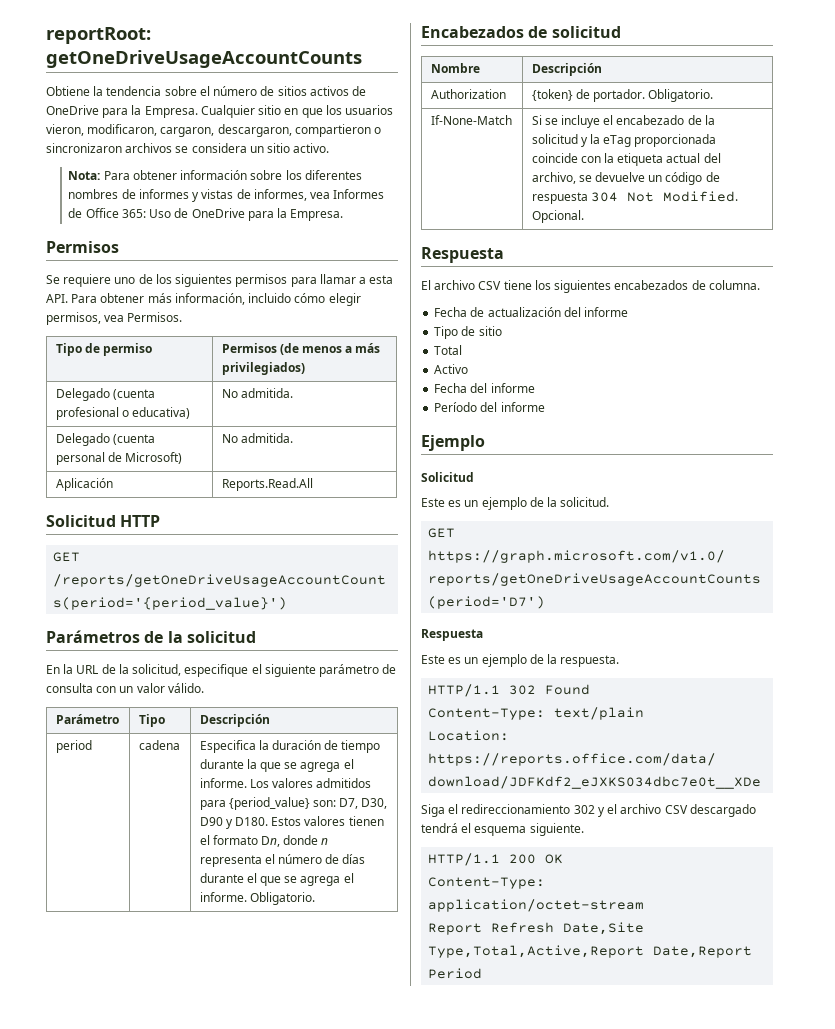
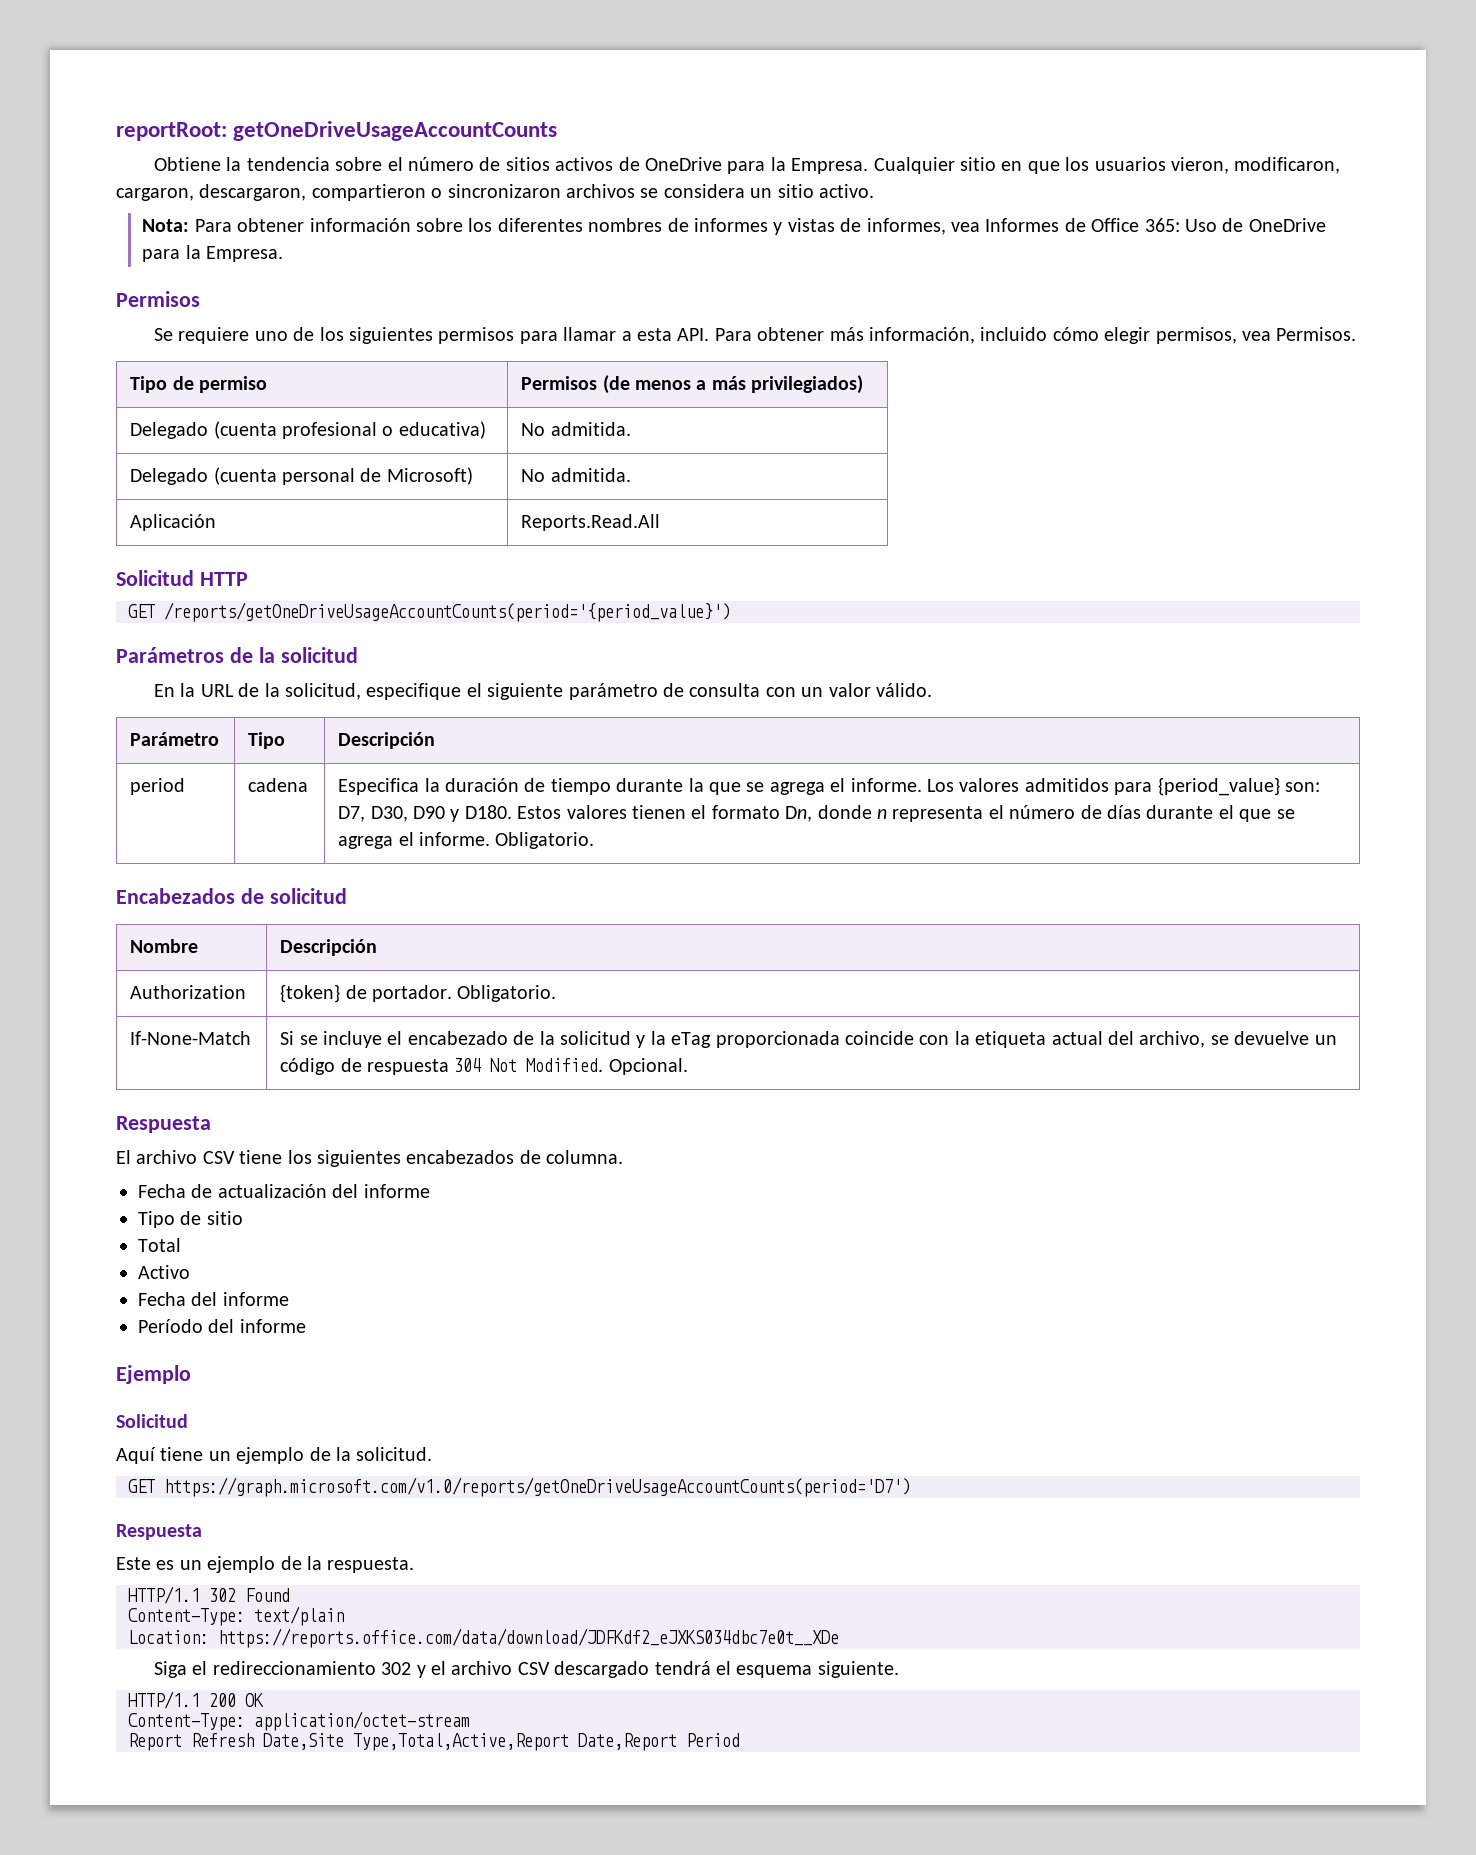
- Este es un ejemplo de la solicitud.
+ Aquí tiene un ejemplo de la solicitud.

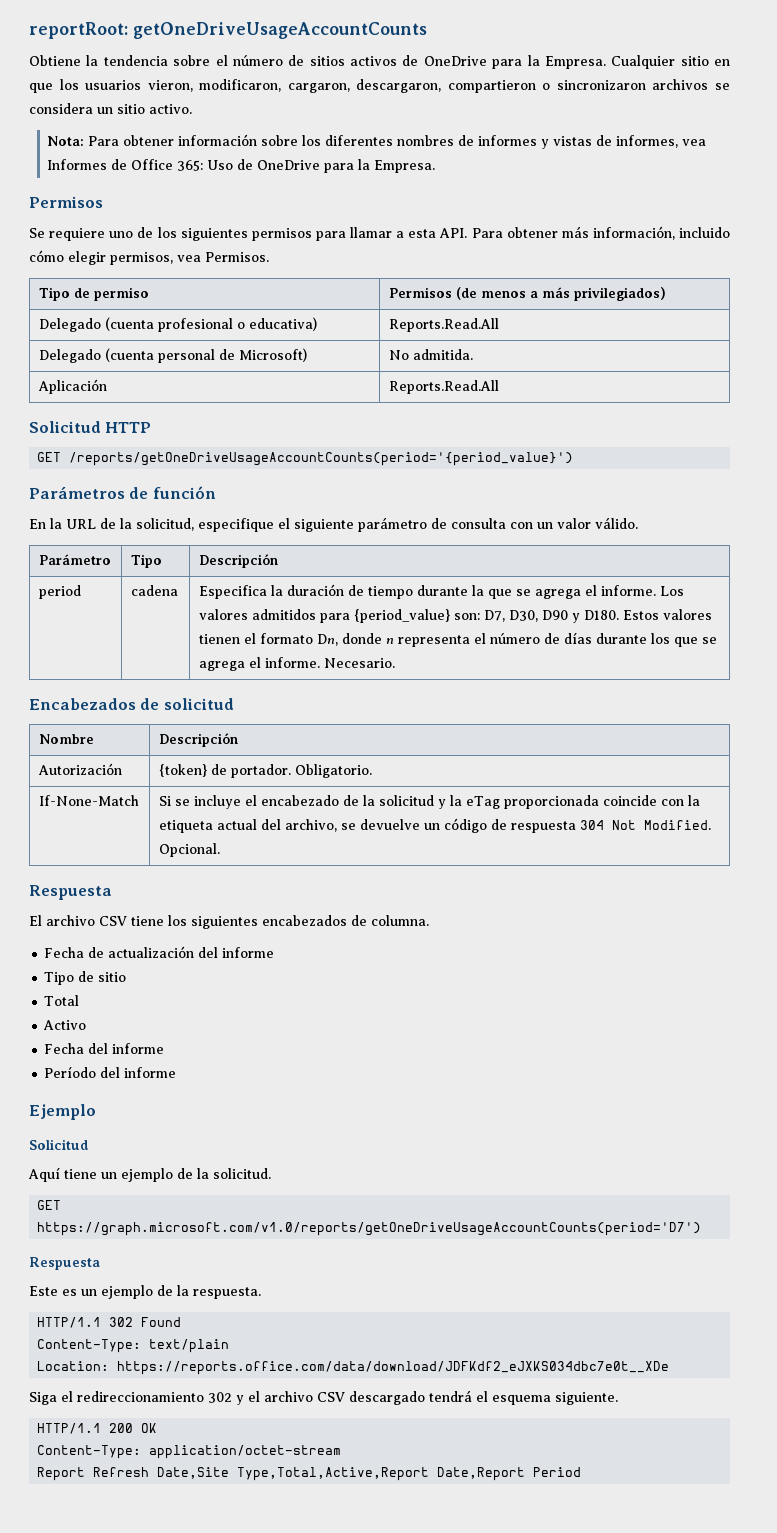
- Delegado (cuenta profesional o educativa) | No admitida.
+ Delegado (cuenta profesional o educativa) | Reports.Read.All
- Parámetros de la solicitud
+ Parámetros de función
- Estos valores tienen el formato Dn, donde n representa el número de días durante el que se agrega el informe. Obligatorio.
+ Estos valores tienen el formato Dn, donde n representa el número de días durante los que se agrega el informe. Necesario.
- Authorization | {token} de portador. Obligatorio.
+ Autorización | {token} de portador. Obligatorio.

